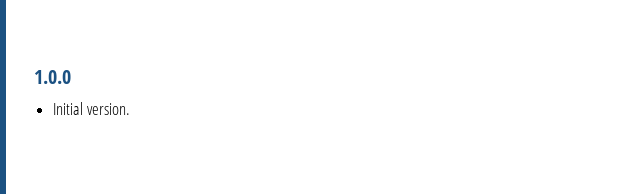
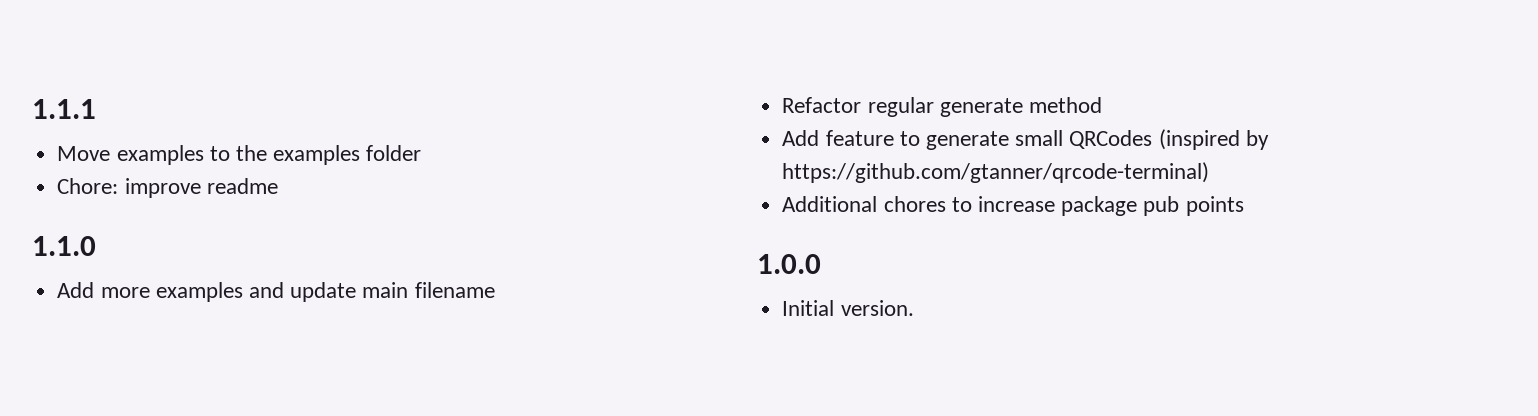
+ 1.1.1
+ Move examples to the examples folder
+ Chore: improve readme
+ 1.1.0
+ Add more examples and update main filename
+ Refactor regular generate method
+ Add feature to generate small QRCodes (inspired by https://github.com/gtanner/qrcode-terminal)
+ Additional chores to increase package pub points

